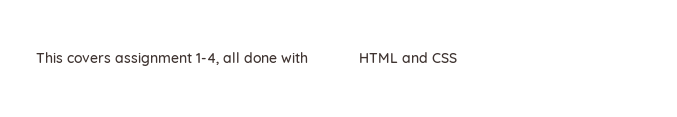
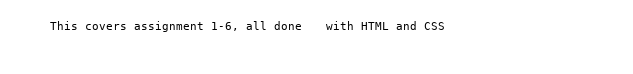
- This covers assignment 1-4, all done with HTML and CSS
+ This covers assignment 1-6, all done with HTML and CSS

